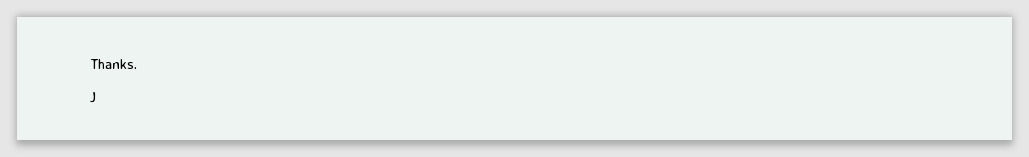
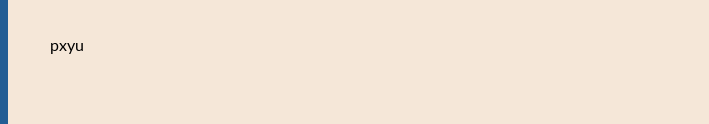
- Thanks.
- J
+ pxyu

